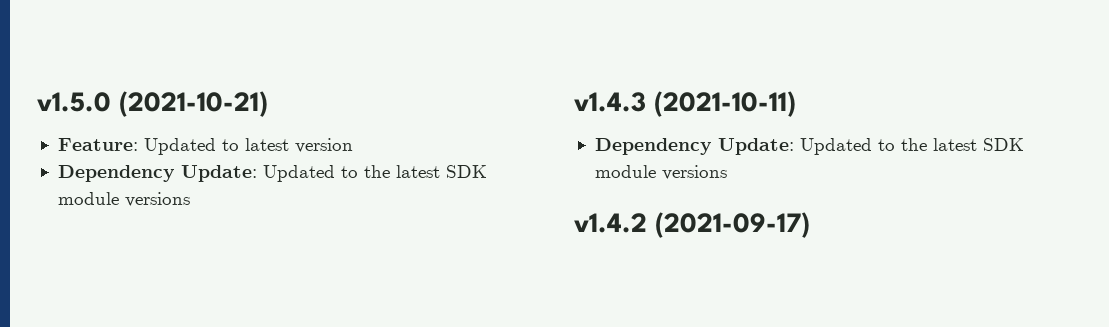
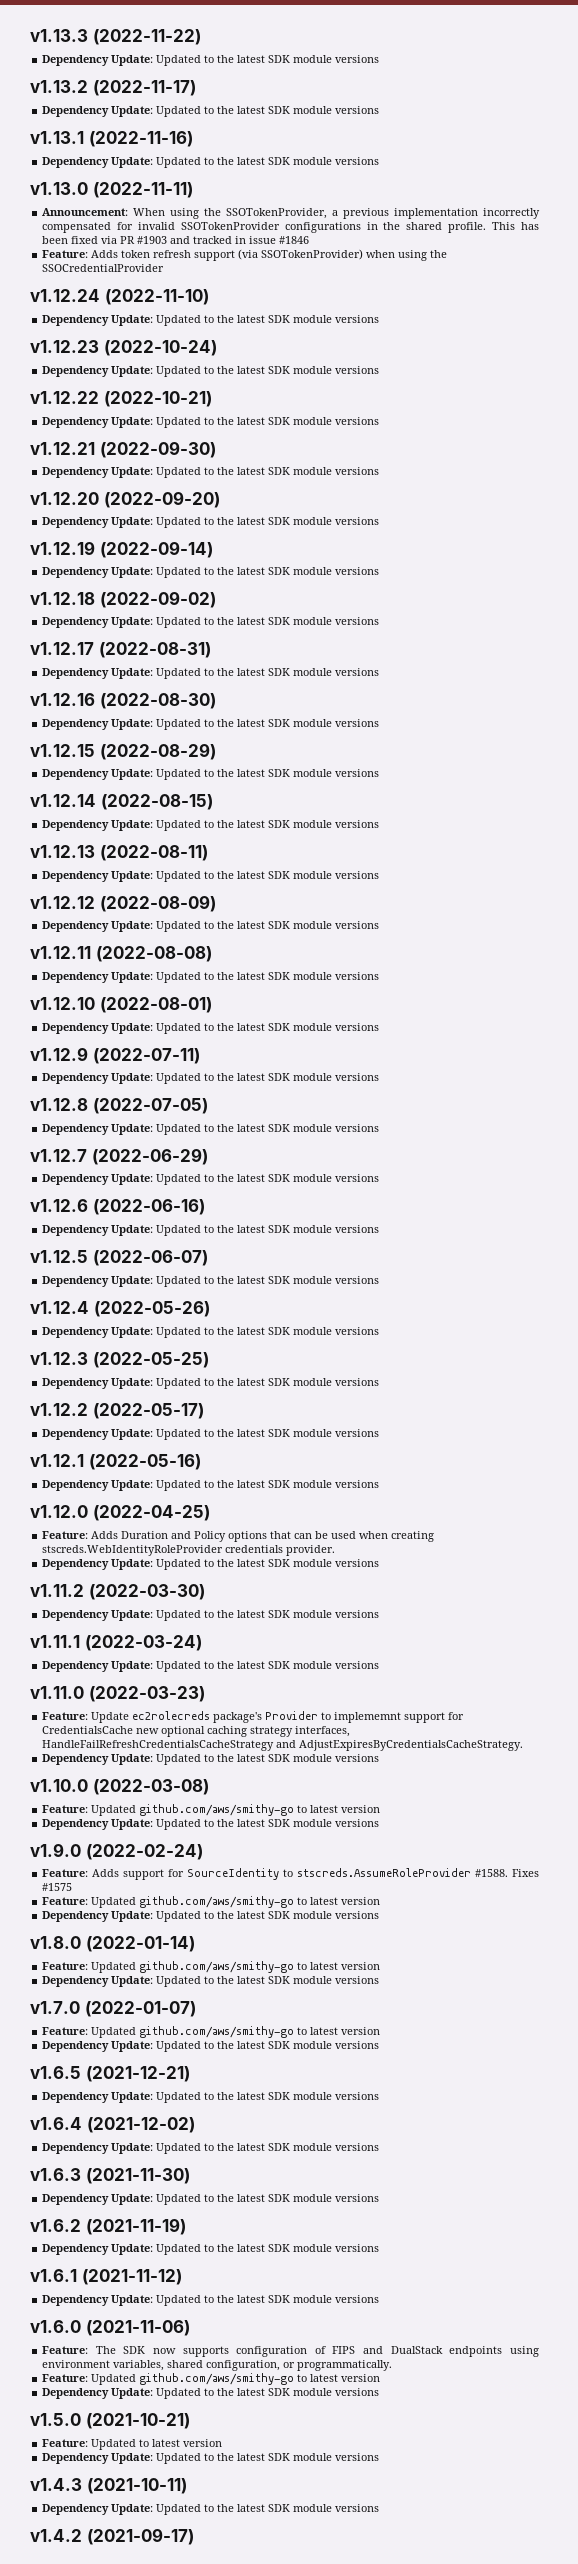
+ v1.13.3 (2022-11-22)
+ Dependency Update: Updated to the latest SDK module versions
+ v1.13.2 (2022-11-17)
+ Dependency Update: Updated to the latest SDK module versions
+ v1.13.1 (2022-11-16)
+ Dependency Update: Updated to the latest SDK module versions
+ v1.13.0 (2022-11-11)
+ Announcement: When using the SSOTokenProvider, a previous implementation incorrectly compensated for invalid SSOTokenProvider configurations in the shared profile. This has been fixed via PR #1903 and tracked in issue #1846
+ Feature: Adds token refresh support (via SSOTokenProvider) when using the SSOCredentialProvider
+ v1.12.24 (2022-11-10)
+ Dependency Update: Updated to the latest SDK module versions
+ v1.12.23 (2022-10-24)
+ Dependency Update: Updated to the latest SDK module versions
+ v1.12.22 (2022-10-21)
+ Dependency Update: Updated to the latest SDK module versions
+ v1.12.21 (2022-09-30)
+ Dependency Update: Updated to the latest SDK module versions
+ v1.12.20 (2022-09-20)
+ Dependency Update: Updated to the latest SDK module versions
+ v1.12.19 (2022-09-14)
+ Dependency Update: Updated to the latest SDK module versions
+ v1.12.18 (2022-09-02)
+ Dependency Update: Updated to the latest SDK module versions
+ v1.12.17 (2022-08-31)
+ Dependency Update: Updated to the latest SDK module versions
+ v1.12.16 (2022-08-30)
+ Dependency Update: Updated to the latest SDK module versions
+ v1.12.15 (2022-08-29)
+ Dependency Update: Updated to the latest SDK module versions
+ v1.12.14 (2022-08-15)
+ Dependency Update: Updated to the latest SDK module versions
+ v1.12.13 (2022-08-11)
+ Dependency Update: Updated to the latest SDK module versions
+ v1.12.12 (2022-08-09)
+ Dependency Update: Updated to the latest SDK module versions
+ v1.12.11 (2022-08-08)
+ Dependency Update: Updated to the latest SDK module versions
+ v1.12.10 (2022-08-01)
+ Dependency Update: Updated to the latest SDK module versions
+ v1.12.9 (2022-07-11)
+ Dependency Update: Updated to the latest SDK module versions
+ v1.12.8 (2022-07-05)
+ Dependency Update: Updated to the latest SDK module versions
+ v1.12.7 (2022-06-29)
+ Dependency Update: Updated to the latest SDK module versions
+ v1.12.6 (2022-06-16)
+ Dependency Update: Updated to the latest SDK module versions
+ v1.12.5 (2022-06-07)
+ Dependency Update: Updated to the latest SDK module versions
+ v1.12.4 (2022-05-26)
+ Dependency Update: Updated to the latest SDK module versions
+ v1.12.3 (2022-05-25)
+ Dependency Update: Updated to the latest SDK module versions
+ v1.12.2 (2022-05-17)
+ Dependency Update: Updated to the latest SDK module versions
+ v1.12.1 (2022-05-16)
+ Dependency Update: Updated to the latest SDK module versions
+ v1.12.0 (2022-04-25)
+ Feature: Adds Duration and Policy options that can be used when creating stscreds.WebIdentityRoleProvider credentials provider.
+ Dependency Update: Updated to the latest SDK module versions
+ v1.11.2 (2022-03-30)
+ Dependency Update: Updated to the latest SDK module versions
+ v1.11.1 (2022-03-24)
+ Dependency Update: Updated to the latest SDK module versions
+ v1.11.0 (2022-03-23)
+ Feature: Update ec2rolecreds package's Provider to implememnt support for CredentialsCache new optional caching strategy interfaces, HandleFailRefreshCredentialsCacheStrategy and AdjustExpiresByCredentialsCacheStrategy.
+ Dependency Update: Updated to the latest SDK module versions
+ v1.10.0 (2022-03-08)
+ Feature: Updated github.com/aws/smithy-go to latest version
+ Dependency Update: Updated to the latest SDK module versions
+ v1.9.0 (2022-02-24)
+ Feature: Adds support for SourceIdentity to stscreds.AssumeRoleProvider #1588. Fixes #1575
+ Feature: Updated github.com/aws/smithy-go to latest version
+ Dependency Update: Updated to the latest SDK module versions
+ v1.8.0 (2022-01-14)
+ Feature: Updated github.com/aws/smithy-go to latest version
+ Dependency Update: Updated to the latest SDK module versions
+ v1.7.0 (2022-01-07)
+ Feature: Updated github.com/aws/smithy-go to latest version
+ Dependency Update: Updated to the latest SDK module versions
+ v1.6.5 (2021-12-21)
+ Dependency Update: Updated to the latest SDK module versions
+ v1.6.4 (2021-12-02)
+ Dependency Update: Updated to the latest SDK module versions
+ v1.6.3 (2021-11-30)
+ Dependency Update: Updated to the latest SDK module versions
+ v1.6.2 (2021-11-19)
+ Dependency Update: Updated to the latest SDK module versions
+ v1.6.1 (2021-11-12)
+ Dependency Update: Updated to the latest SDK module versions
+ v1.6.0 (2021-11-06)
+ Feature: The SDK now supports configuration of FIPS and DualStack endpoints using environment variables, shared configuration, or programmatically.
+ Feature: Updated github.com/aws/smithy-go to latest version
+ Dependency Update: Updated to the latest SDK module versions

